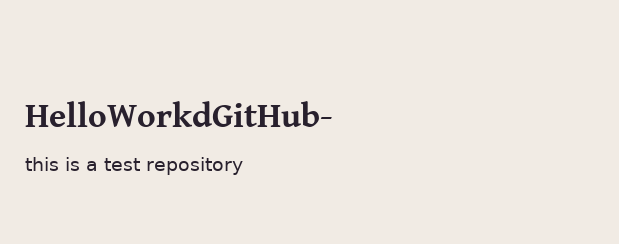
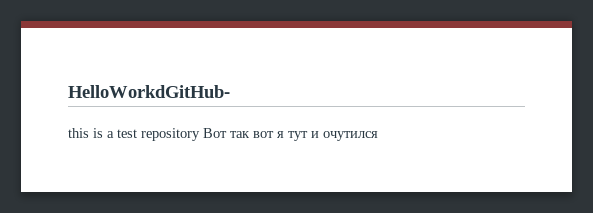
- this is a test repository
+ this is a test repository Вот так вот я тут и очутился

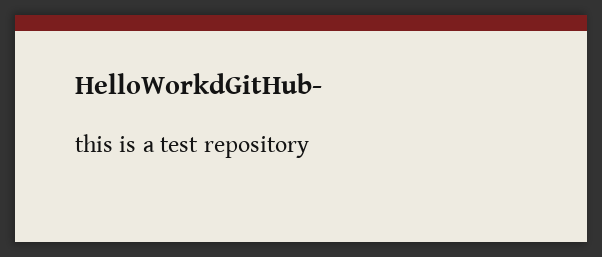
- this is a test repository Вот так вот я тут и очутился
+ this is a test repository

